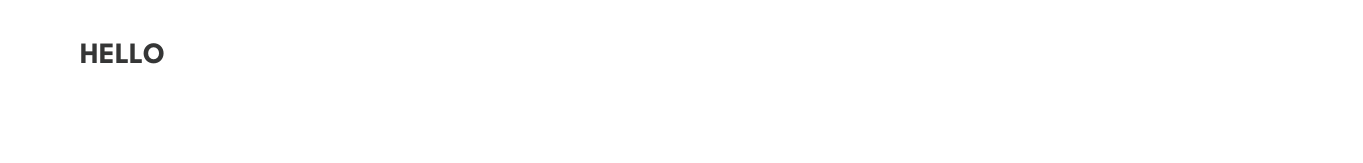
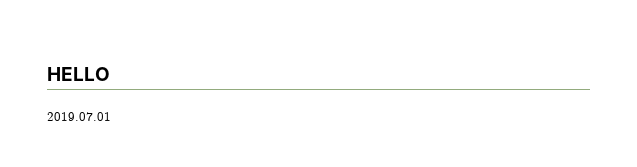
+ 2019.07.01

